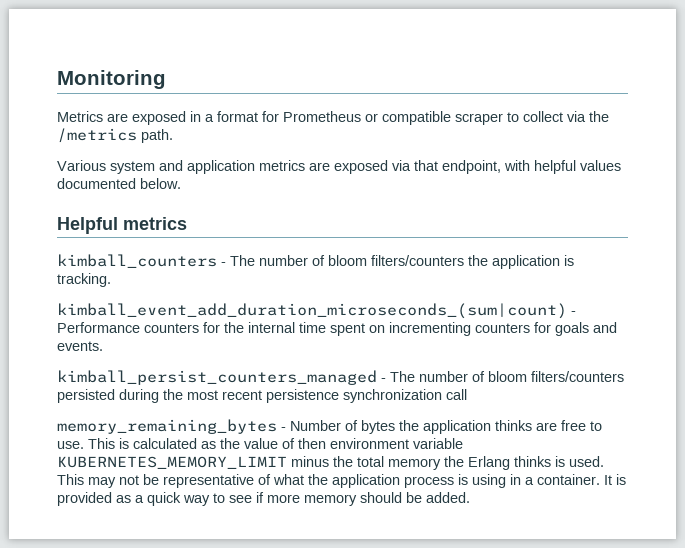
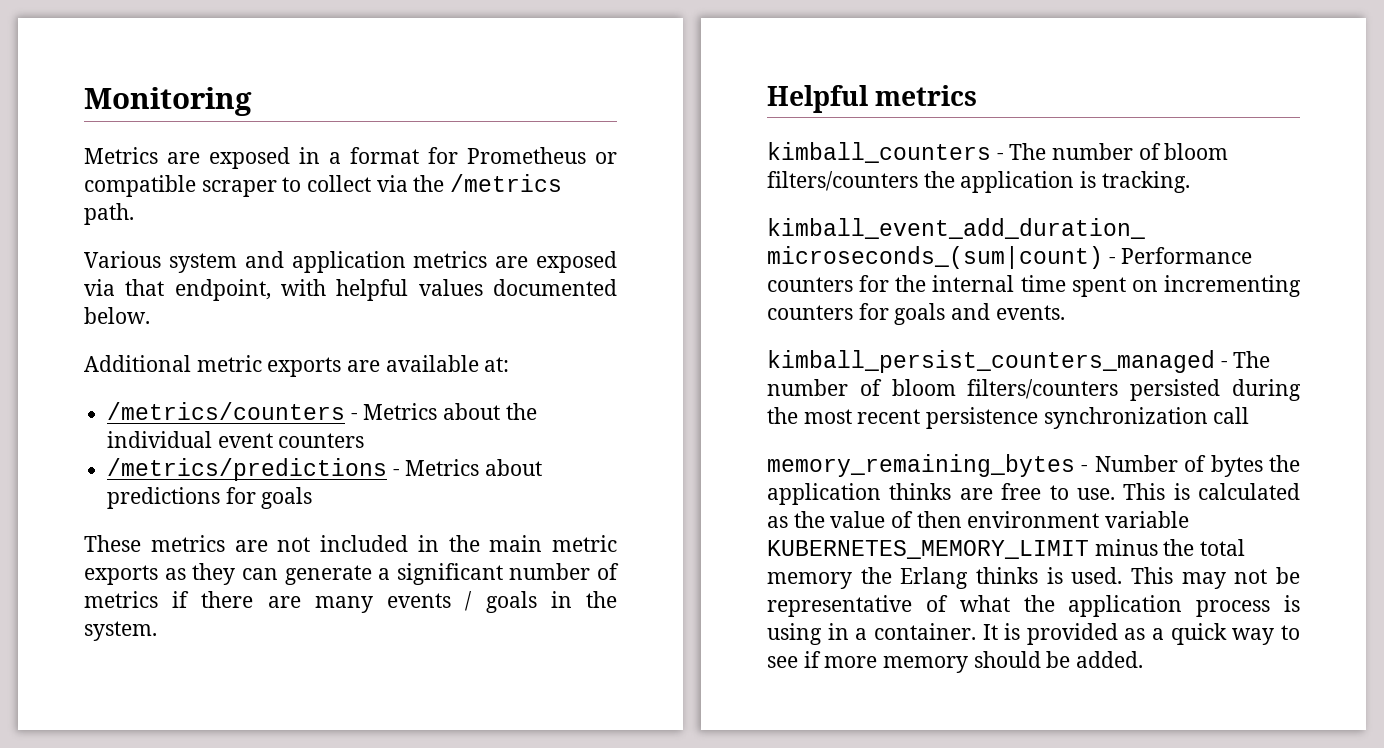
+ Additional metric exports are available at:
+ /metrics/counters - Metrics about the individual event counters
+ /metrics/predictions - Metrics about predictions for goals
+ These metrics are not included in the main metric exports as they can generate a significant number of metrics if there are many events / goals in the system.

